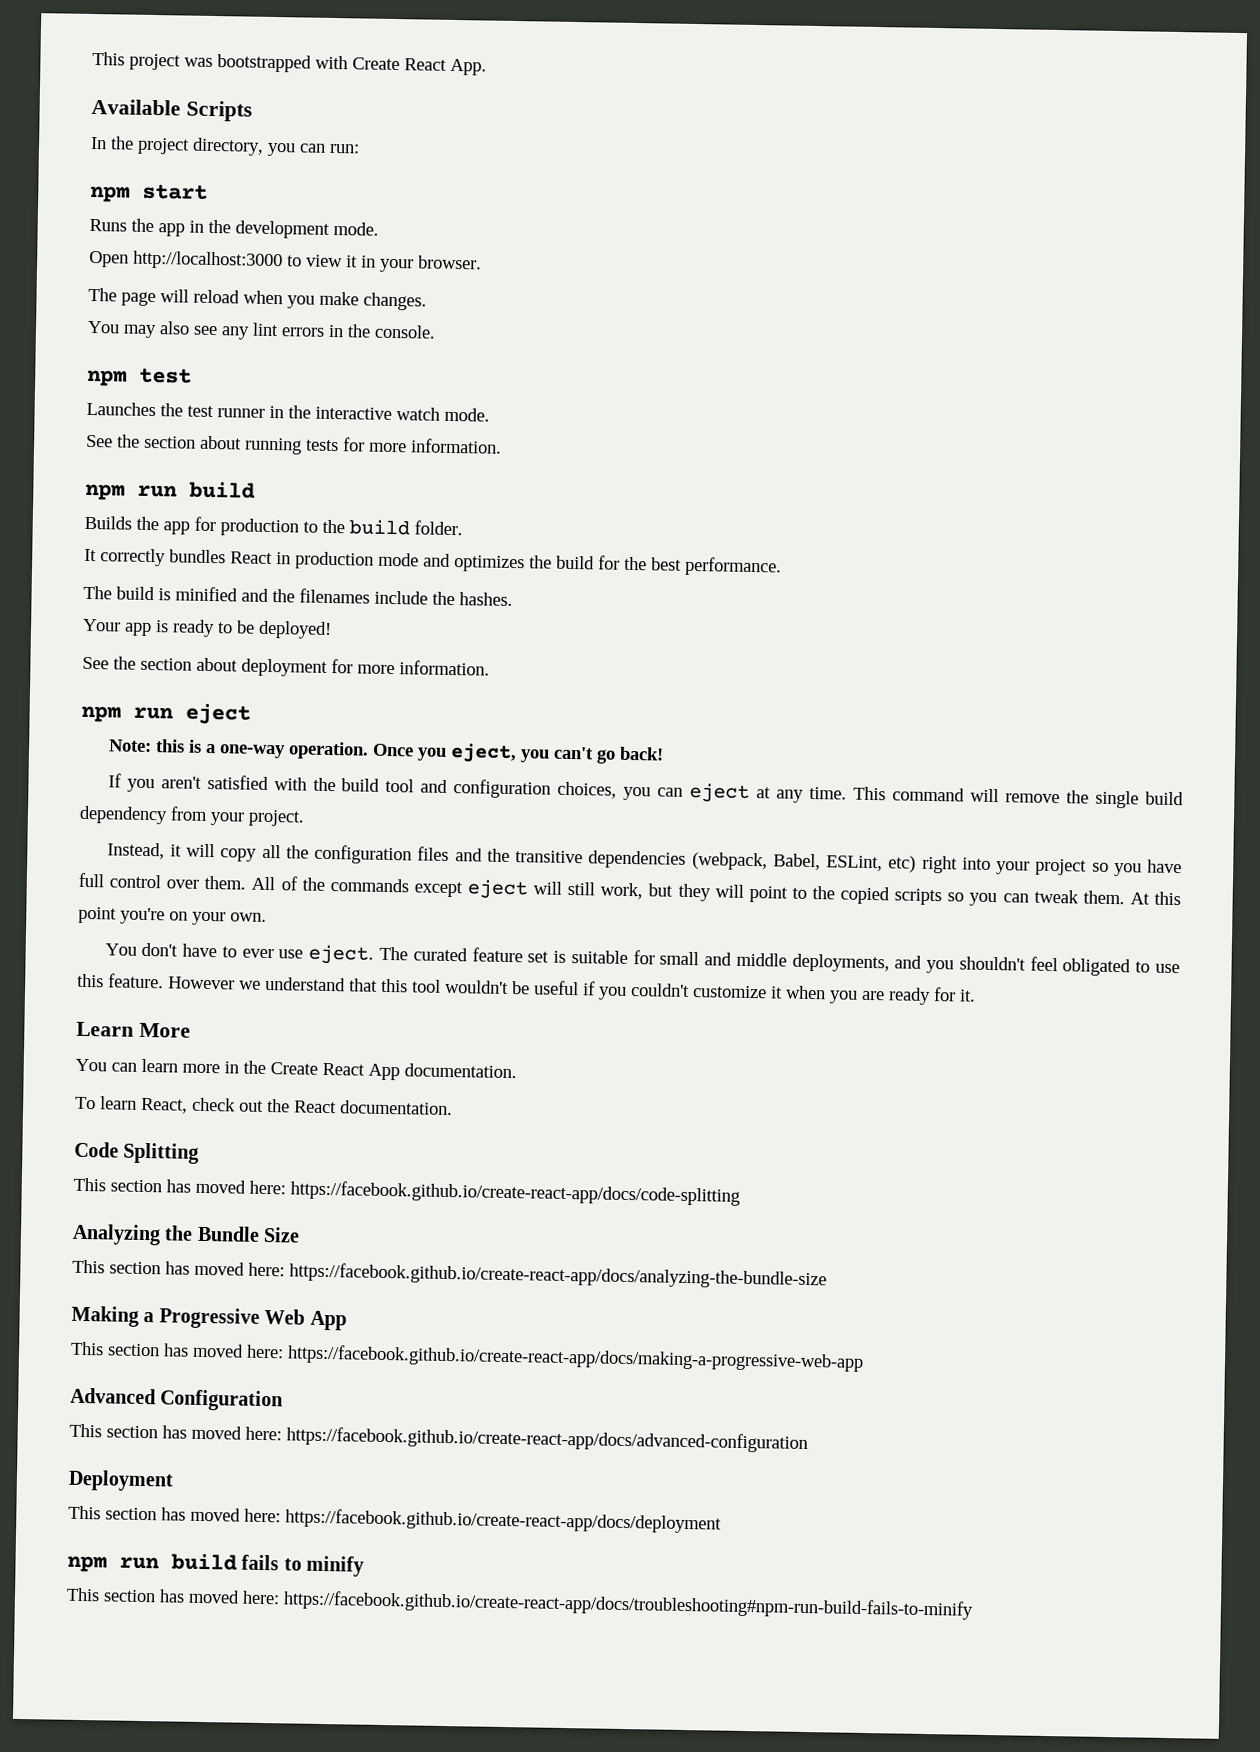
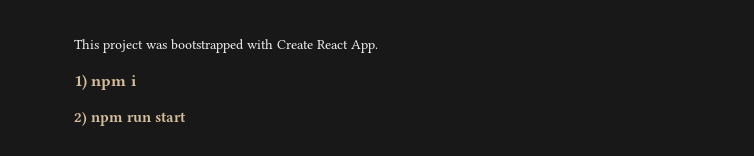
- Available Scripts
- In the project directory, you can run:
- npm start
- Runs the app in the development mode.
- Open http://localhost:3000 to view it in your browser.
- The page will reload when you make changes.
- You may also see any lint errors in the console.
- npm test
- Launches the test runner in the interactive watch mode.
- See the section about running tests for more information.
- npm run build
- Builds the app for production to the build folder.
- It correctly bundles React in production mode and optimizes the build for the best performance.
- The build is minified and the filenames include the hashes.
- Your app is ready to be deployed!
- See the section about deployment for more information.
- npm run eject
- Note: this is a one-way operation. Once you eject, you can't go back!
- If you aren't satisfied with the build tool and configuration choices, you can eject at any time. This command will remove the single build dependency from your project.
- Instead, it will copy all the configuration files and the transitive dependencies (webpack, Babel, ESLint, etc) right into your project so you have full control over them. All of the commands except eject will still work, but they will point to the copied scripts so you can tweak them. At this point you're on your own.
- You don't have to ever use eject. The curated feature set is suitable for small and middle deployments, and you shouldn't feel obligated to use this feature. However we understand that this tool wouldn't be useful if you couldn't customize it when you are ready for it.
- Learn More
- You can learn more in the Create React App documentation.
- To learn React, check out the React documentation.
- Code Splitting
- This section has moved here: https://facebook.github.io/create-react-app/docs/code-splitting
- Analyzing the Bundle Size
- This section has moved here: https://facebook.github.io/create-react-app/docs/analyzing-the-bundle-size
- Making a Progressive Web App
- This section has moved here: https://facebook.github.io/create-react-app/docs/making-a-progressive-web-app
- Advanced Configuration
- This section has moved here: https://facebook.github.io/create-react-app/docs/advanced-configuration
- Deployment
- This section has moved here: https://facebook.github.io/create-react-app/docs/deployment
- npm run build fails to minify
- This section has moved here: https://facebook.github.io/create-react-app/docs/troubleshooting#npm-run-build-fails-to-minify
+ 1) npm i
+ 2) npm run start

